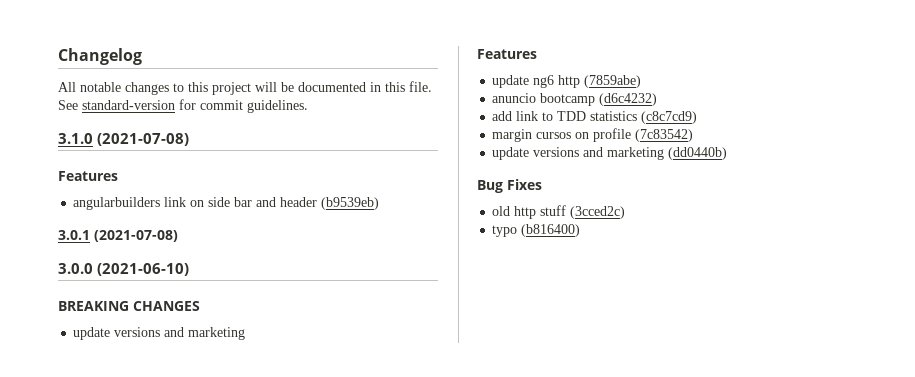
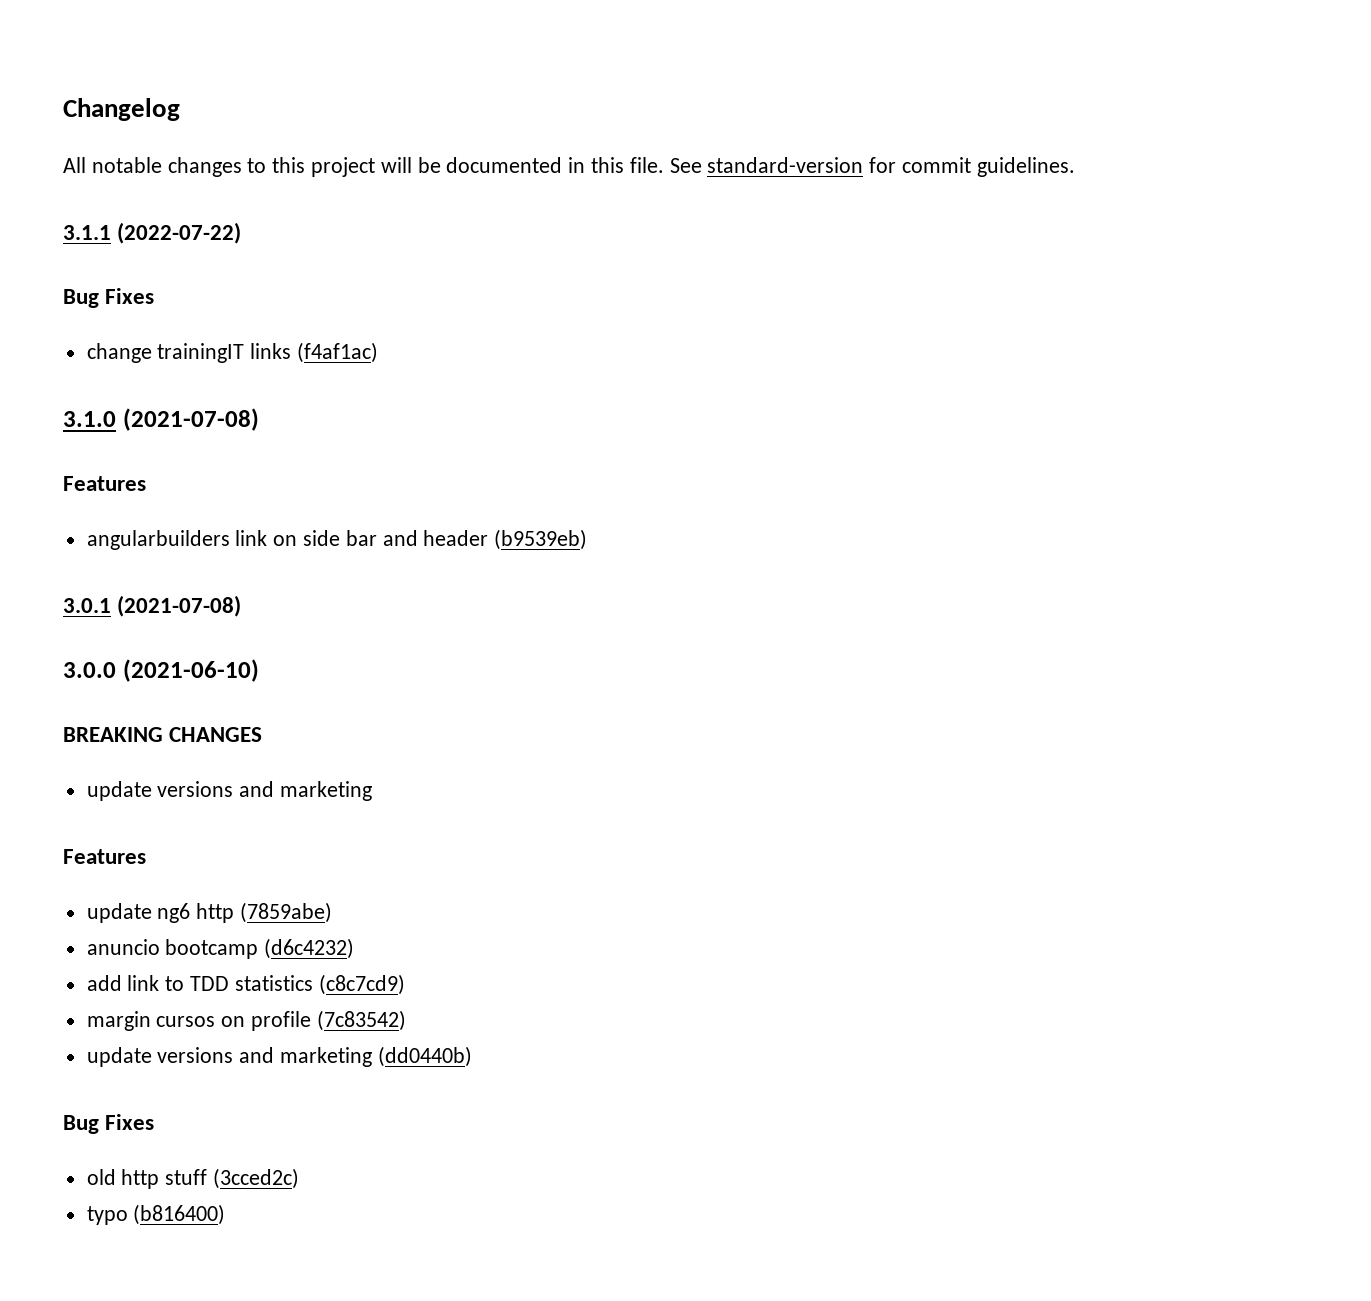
+ 3.1.1 (2022-07-22)
+ Bug Fixes
+ change trainingIT links (f4af1ac)

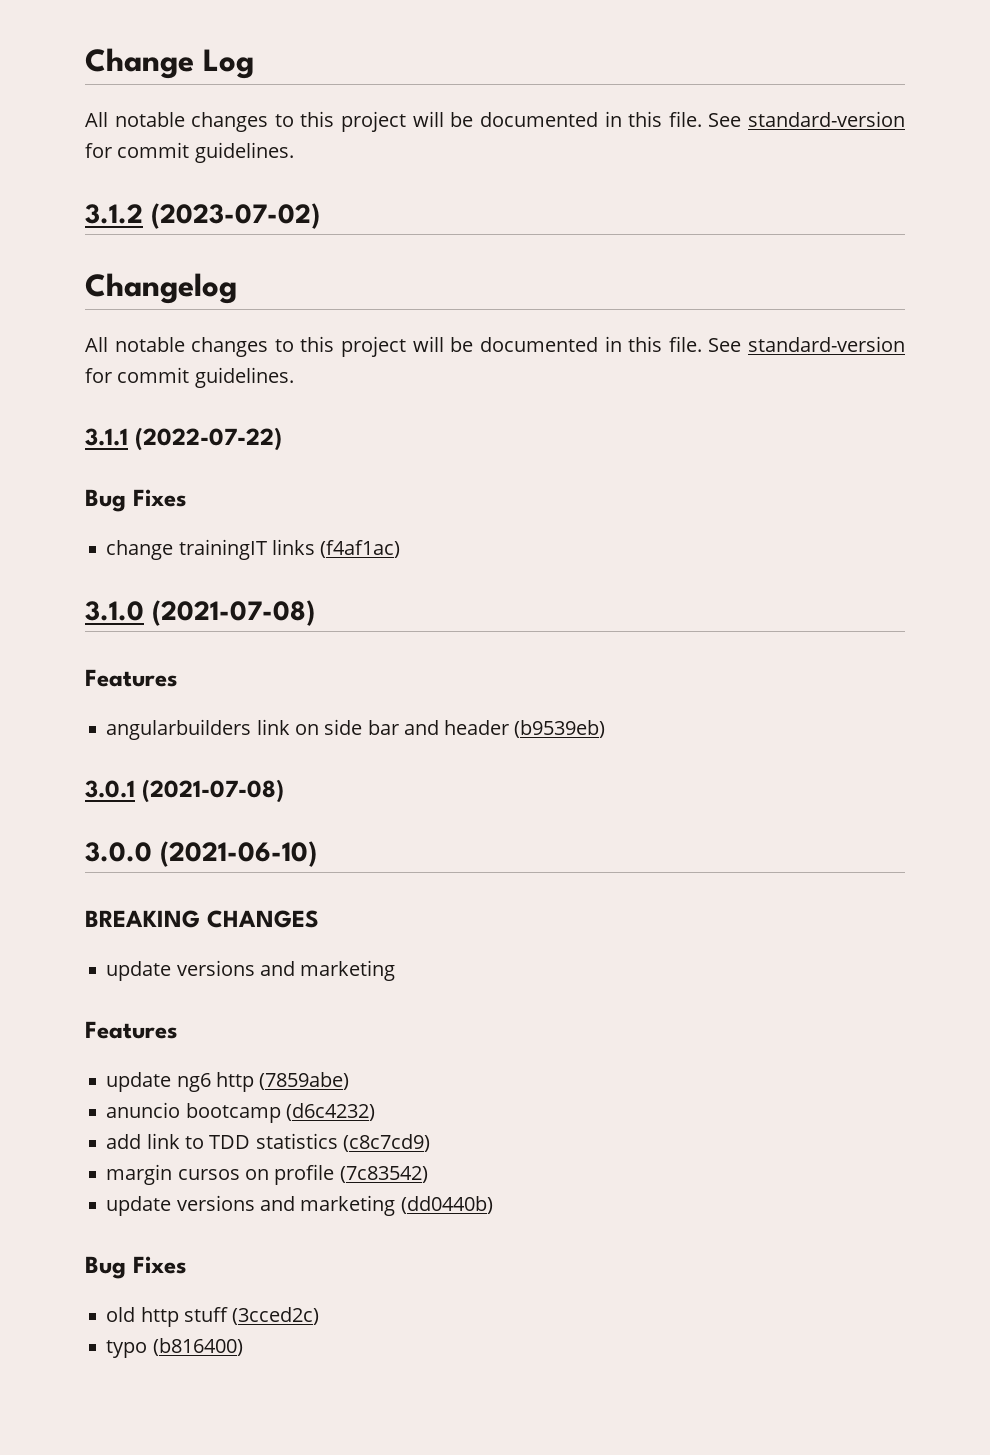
+ Change Log
+ All notable changes to this project will be documented in this file. See standard-version for commit guidelines.
+ 3.1.2 (2023-07-02)

